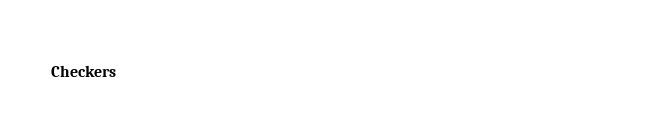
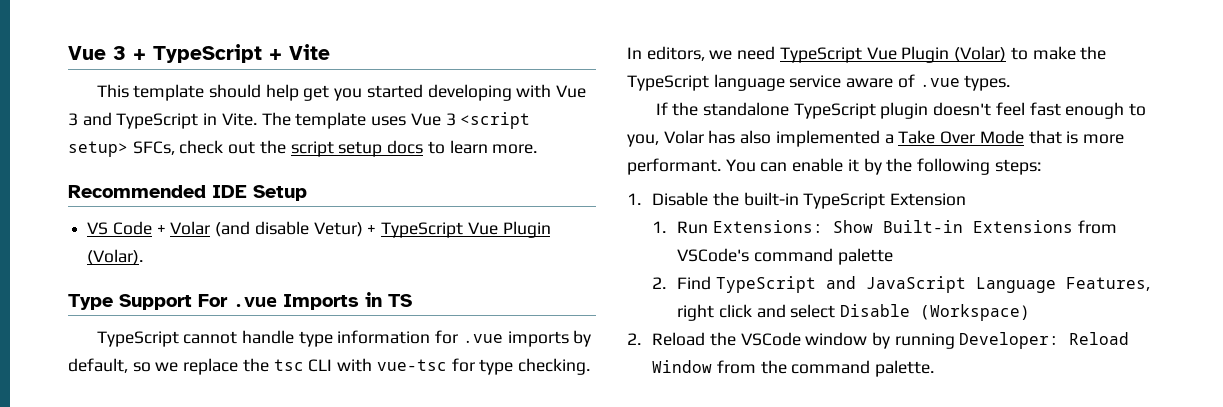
- Checkers
+ Vue 3 + TypeScript + Vite
+ This template should help get you started developing with Vue 3 and TypeScript in Vite. The template uses Vue 3 <script setup> SFCs, check out the script setup docs to learn more.
+ Recommended IDE Setup
+ VS Code + Volar (and disable Vetur) + TypeScript Vue Plugin (Volar).
+ Type Support For .vue Imports in TS
+ TypeScript cannot handle type information for .vue imports by default, so we replace the tsc CLI with vue-tsc for type checking. In editors, we need TypeScript Vue Plugin (Volar) to make the TypeScript language service aware of .vue types.
+ If the standalone TypeScript plugin doesn't feel fast enough to you, Volar has also implemented a Take Over Mode that is more performant. You can enable it by the following steps:
+ 1. Disable the built-in TypeScript Extension
+ 1. Run Extensions: Show Built-in Extensions from VSCode's command palette
+ 2. Find TypeScript and JavaScript Language Features, right click and select Disable (Workspace)
+ 2. Reload the VSCode window by running Developer: Reload Window from the command palette.

